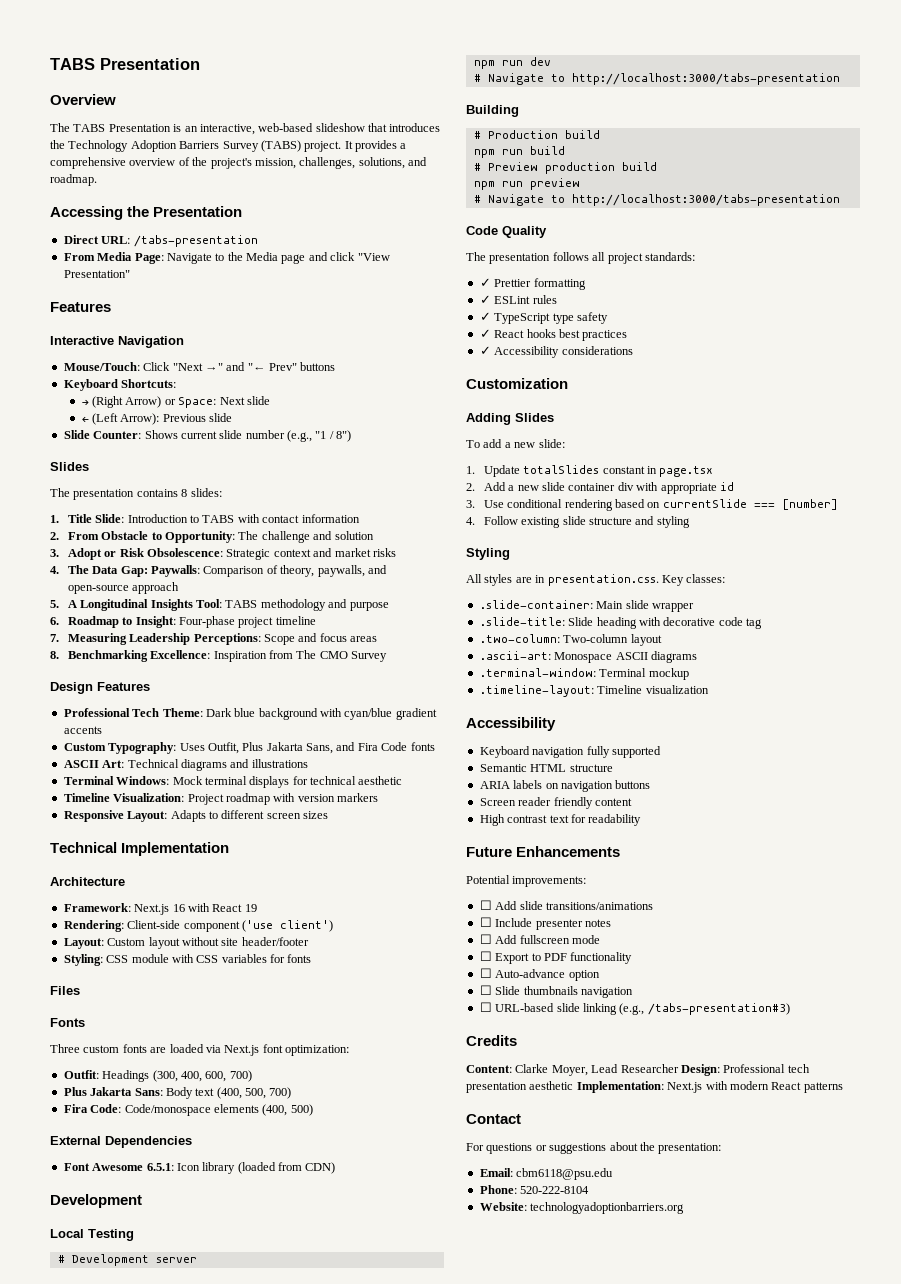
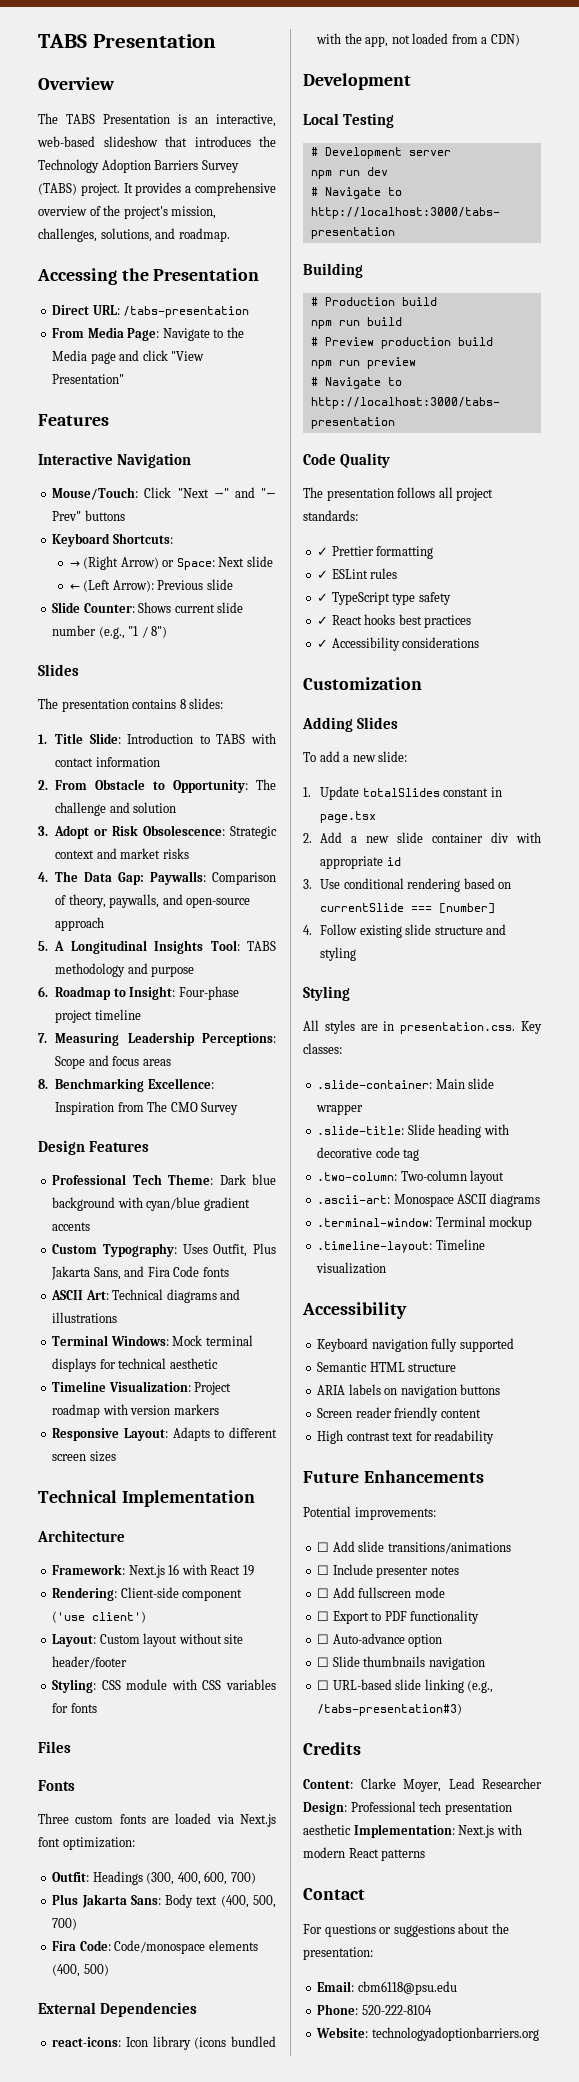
- Font Awesome 6.5.1: Icon library (loaded from CDN)
+ react-icons: Icon library (icons bundled with the app, not loaded from a CDN)

